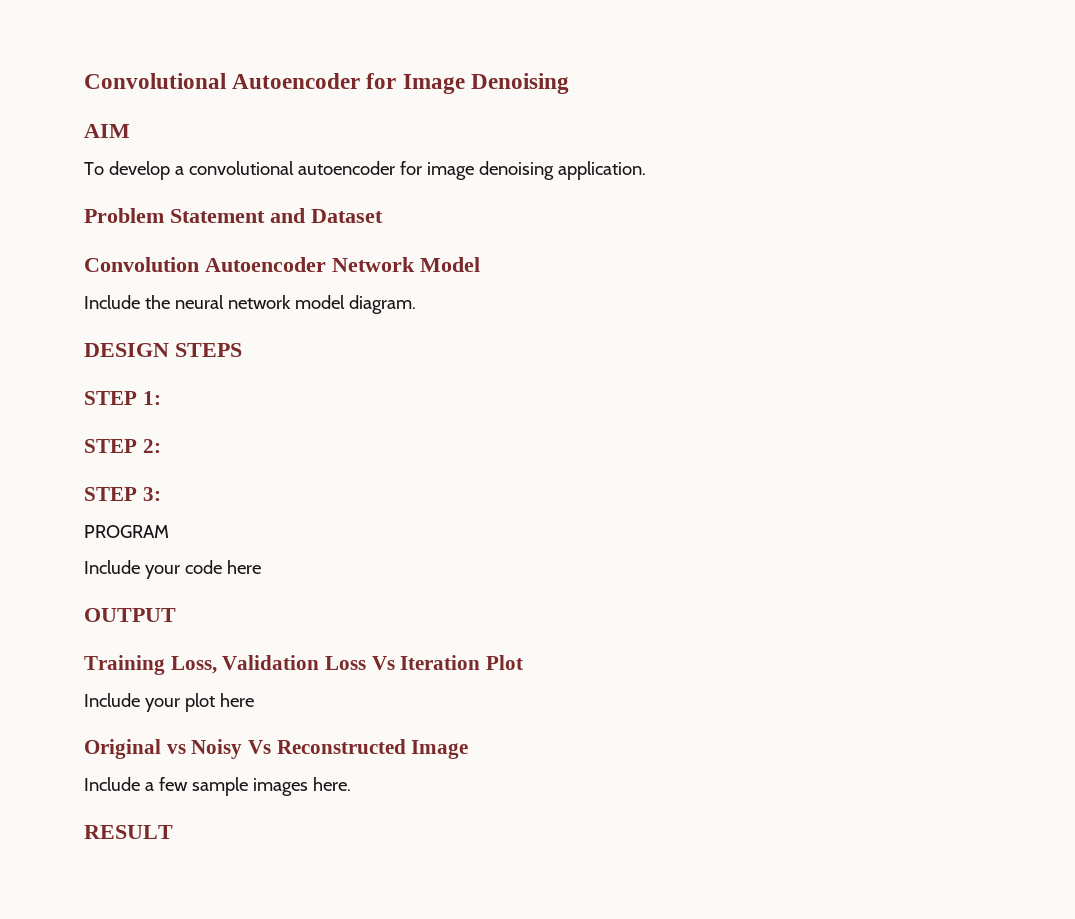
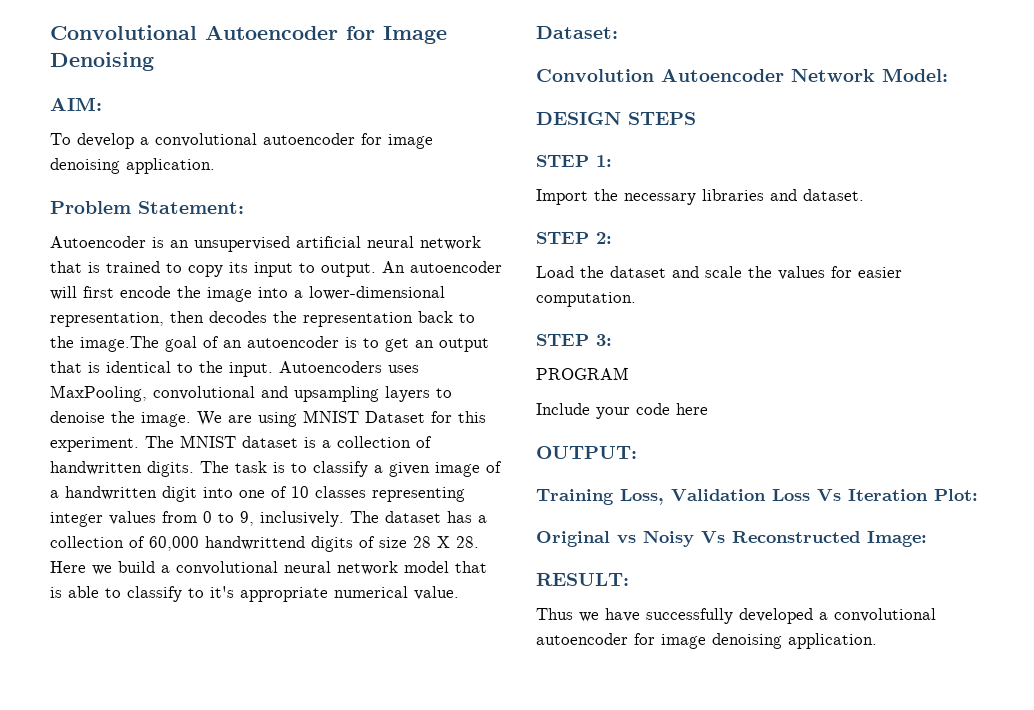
- AIM
+ AIM:
- Problem Statement and Dataset
- Convolution Autoencoder Network Model
- Include the neural network model diagram.
+ Problem Statement:
+ Autoencoder is an unsupervised artificial neural network that is trained to copy its input to output. An autoencoder will first encode the image into a lower-dimensional representation, then decodes the representation back to the image.The goal of an autoencoder is to get an output that is identical to the input. Autoencoders uses MaxPooling, convolutional and upsampling layers to denoise the image. We are using MNIST Dataset for this experiment. The MNIST dataset is a collection of handwritten digits. The task is to classify a given image of a handwritten digit into one of 10 classes representing integer values from 0 to 9, inclusively. The dataset has a collection of 60,000 handwrittend digits of size 28 X 28. Here we build a convolutional neural network model that is able to classify to it's appropriate numerical value.
+ Dataset:
+ Convolution Autoencoder Network Model:
  DESIGN STEPS
  STEP 1:
+ Import the necessary libraries and dataset.
  STEP 2:
+ Load the dataset and scale the values for easier computation.
- OUTPUT
+ OUTPUT:
- Training Loss, Validation Loss Vs Iteration Plot
- Include your plot here
+ Training Loss, Validation Loss Vs Iteration Plot:
- Original vs Noisy Vs Reconstructed Image
- Include a few sample images here.
- RESULT
+ Original vs Noisy Vs Reconstructed Image:
+ RESULT:
+ Thus we have successfully developed a convolutional autoencoder for image denoising application.

